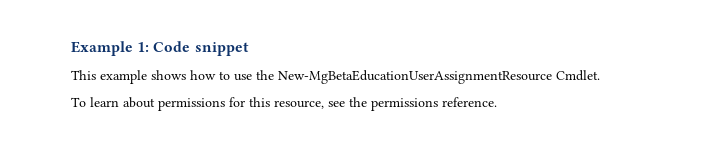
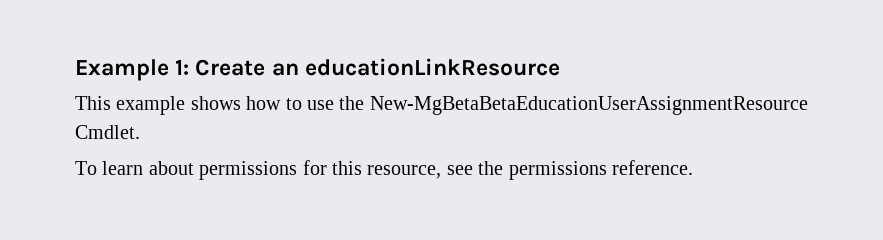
- Example 1: Code snippet
+ Example 1: Create an educationLinkResource
- This example shows how to use the New-MgBetaEducationUserAssignmentResource Cmdlet.
+ This example shows how to use the New-MgBetaBetaEducationUserAssignmentResource Cmdlet.

